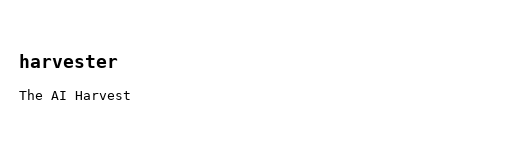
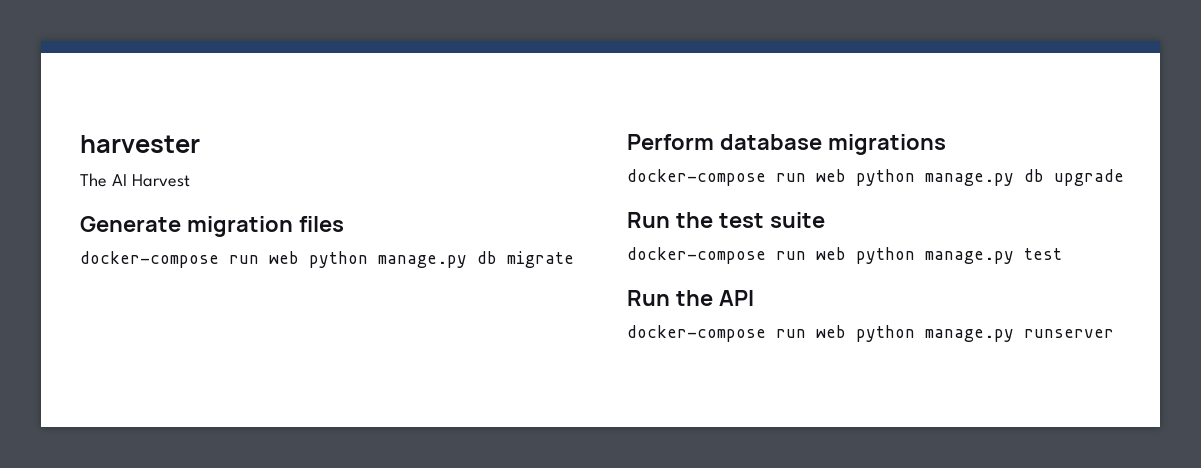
+ Generate migration files
+ docker-compose run web python manage.py db migrate
+ Perform database migrations
+ docker-compose run web python manage.py db upgrade
+ Run the test suite
+ docker-compose run web python manage.py test
+ Run the API
+ docker-compose run web python manage.py runserver

